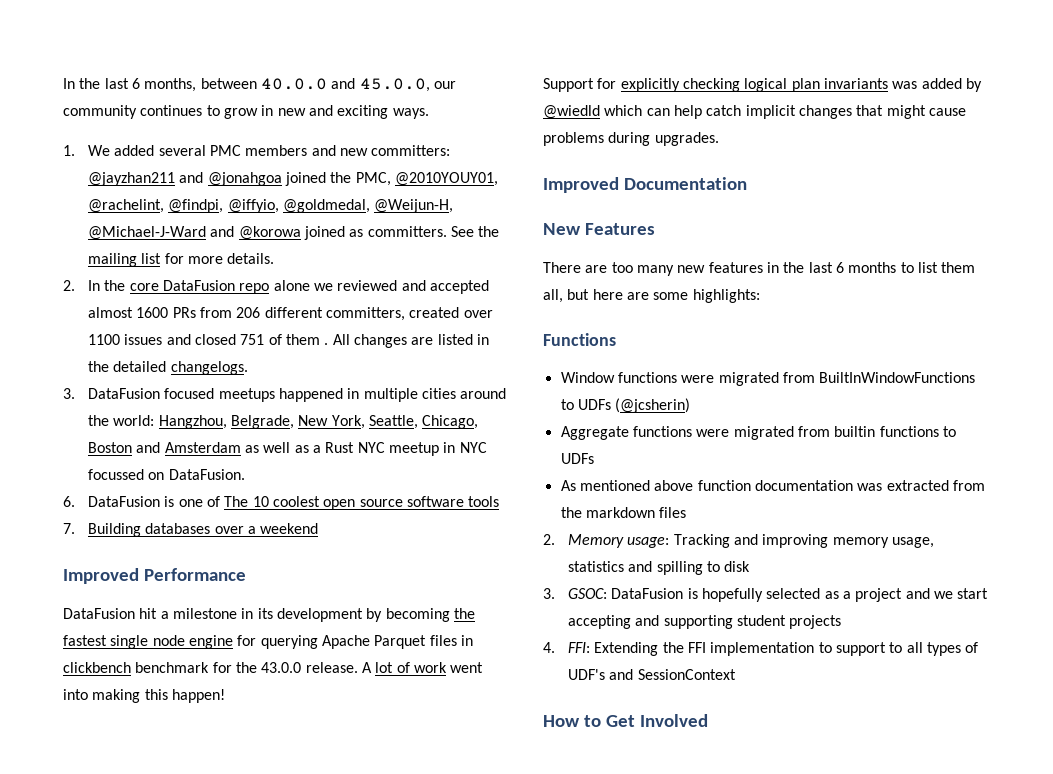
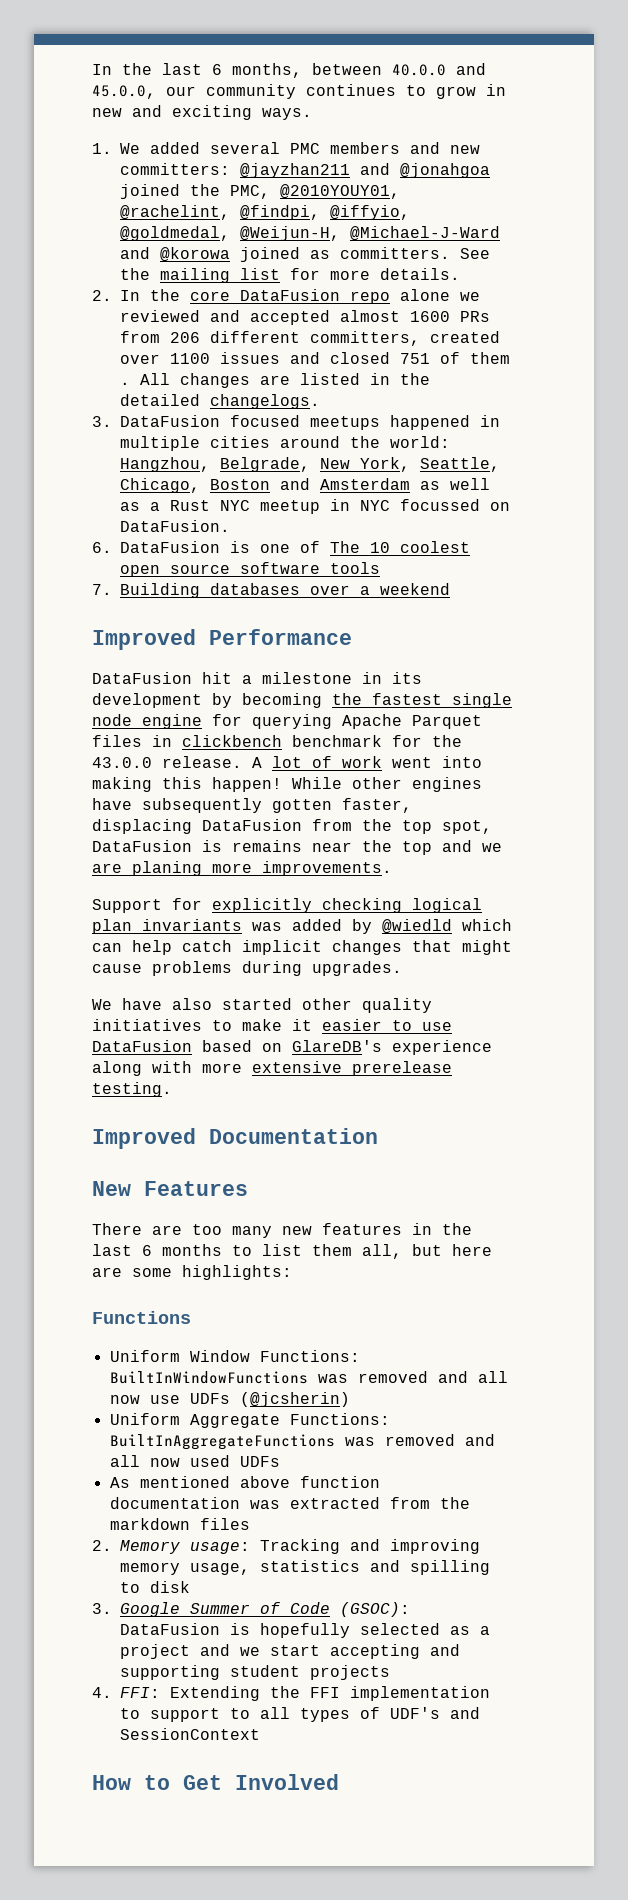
+ While other engines have subsequently gotten faster, displacing DataFusion from the top spot, DataFusion is remains near the top and we are planing more improvements.
+ We have also started other quality initiatives to make it easier to use DataFusion based on GlareDB's experience along with more extensive prerelease testing.
- Window functions were migrated from BuiltInWindowFunctions to UDFs (@jcsherin)
- Aggregate functions were migrated from builtin functions to UDFs
+ Uniform Window Functions: BuiltInWindowFunctions was removed and all now use UDFs (@jcsherin)
+ Uniform Aggregate Functions: BuiltInAggregateFunctions was removed and all now used UDFs
- 3. GSOC: DataFusion is hopefully selected as a project and we start accepting and supporting student projects
+ 3. Google Summer of Code (GSOC): DataFusion is hopefully selected as a project and we start accepting and supporting student projects

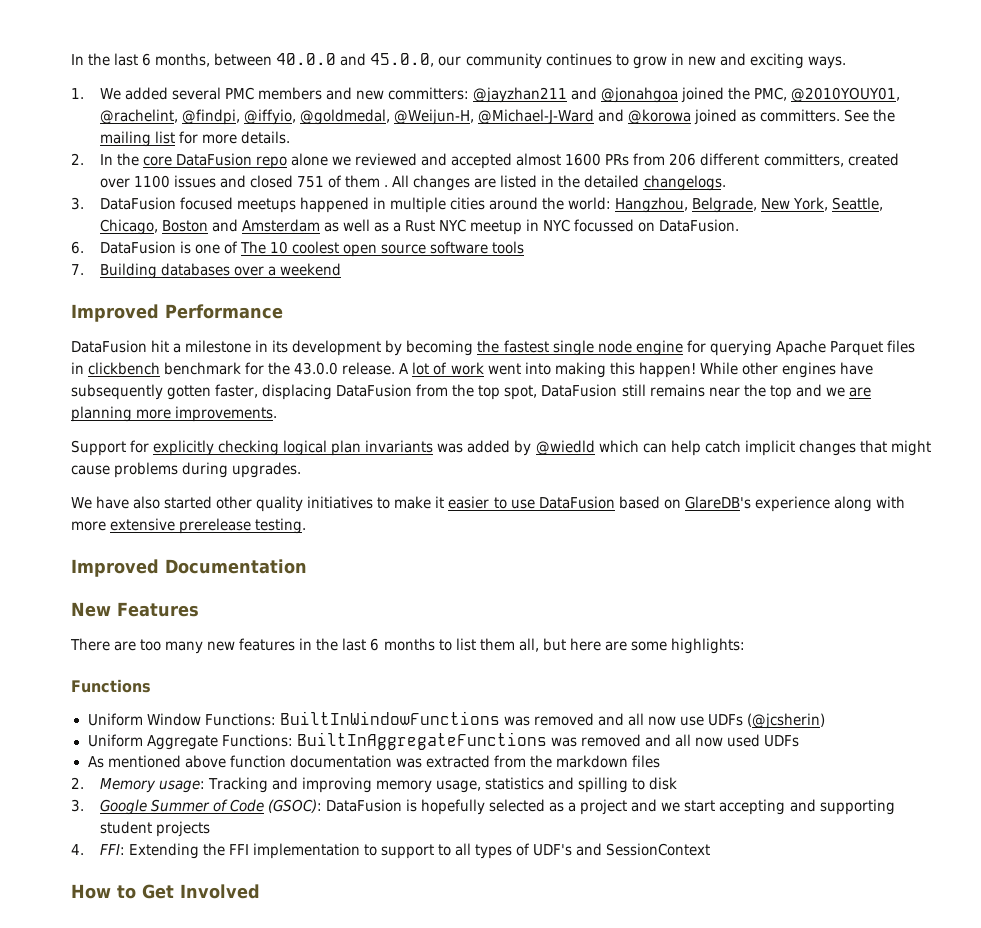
- While other engines have subsequently gotten faster, displacing DataFusion from the top spot, DataFusion is remains near the top and we are planing more improvements.
+ While other engines have subsequently gotten faster, displacing DataFusion from the top spot, DataFusion still remains near the top and we are planning more improvements.

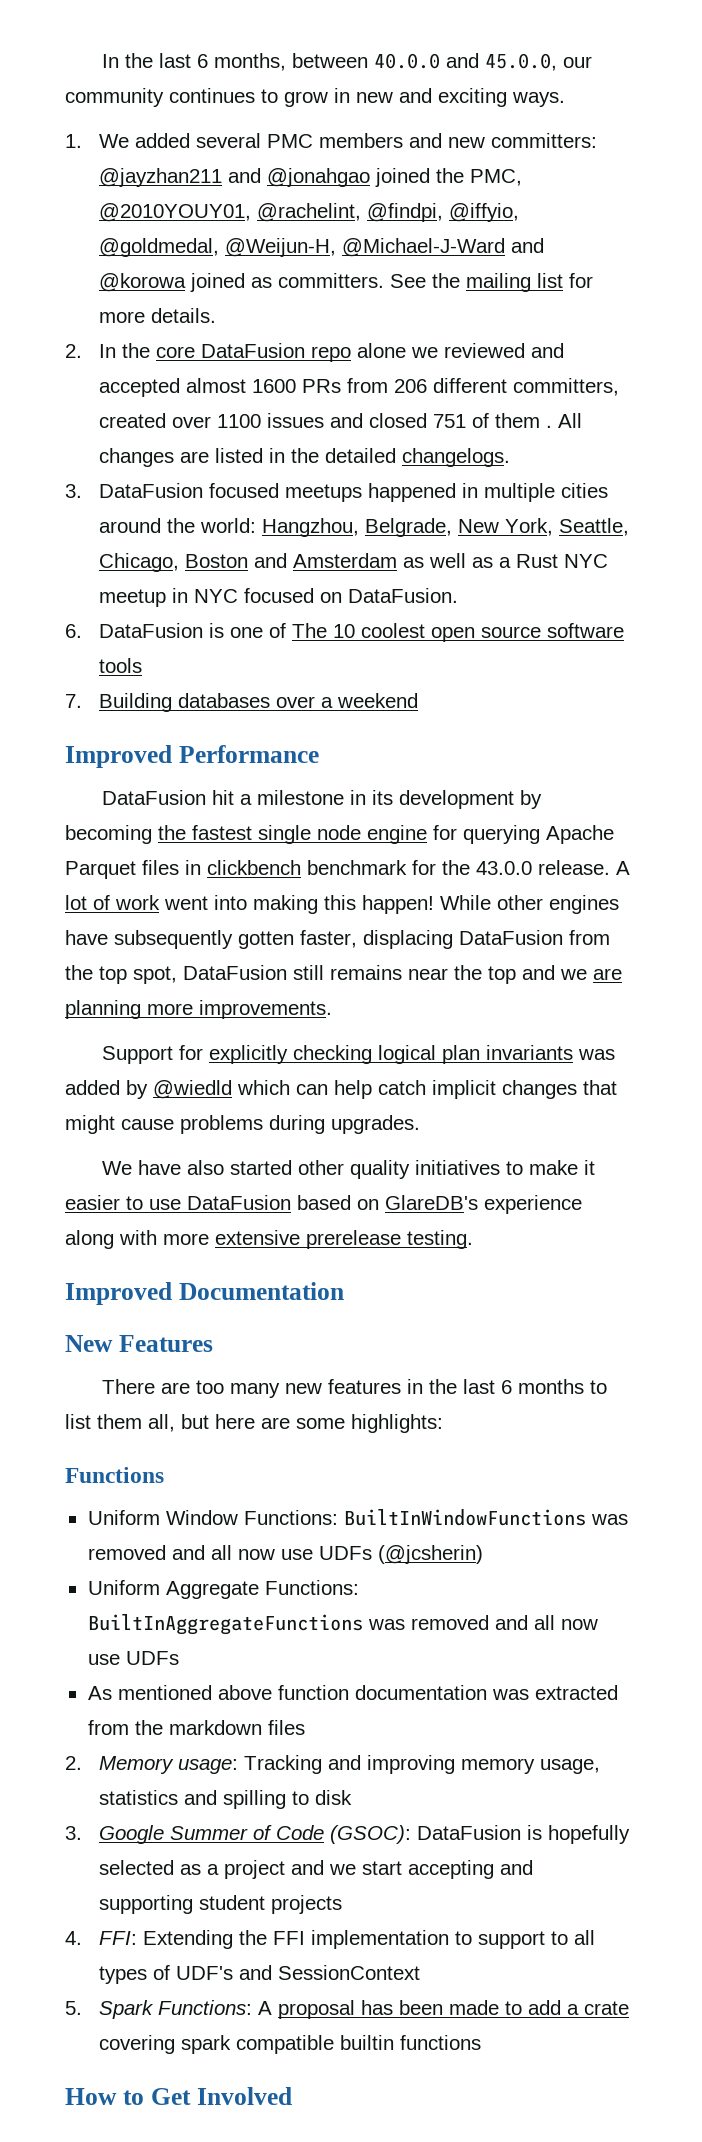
- 1. We added several PMC members and new committers: @jayzhan211 and @jonahgoa joined the PMC, @2010YOUY01, @rachelint, @findpi, @iffyio, @goldmedal, @Weijun-H, @Michael-J-Ward and @korowa joined as committers.
+ 1. We added several PMC members and new committers: @jayzhan211 and @jonahgao joined the PMC, @2010YOUY01, @rachelint, @findpi, @iffyio, @goldmedal, @Weijun-H, @Michael-J-Ward and @korowa joined as committers.
- 3. DataFusion focused meetups happened in multiple cities around the world: Hangzhou, Belgrade, New York, Seattle, Chicago, Boston and Amsterdam as well as a Rust NYC meetup in NYC focussed on DataFusion.
+ 3. DataFusion focused meetups happened in multiple cities around the world: Hangzhou, Belgrade, New York, Seattle, Chicago, Boston and Amsterdam as well as a Rust NYC meetup in NYC focused on DataFusion.
- Uniform Aggregate Functions: BuiltInAggregateFunctions was removed and all now used UDFs
+ Uniform Aggregate Functions: BuiltInAggregateFunctions was removed and all now use UDFs
+ 5. Spark Functions: A proposal has been made to add a crate covering spark compatible builtin functions

